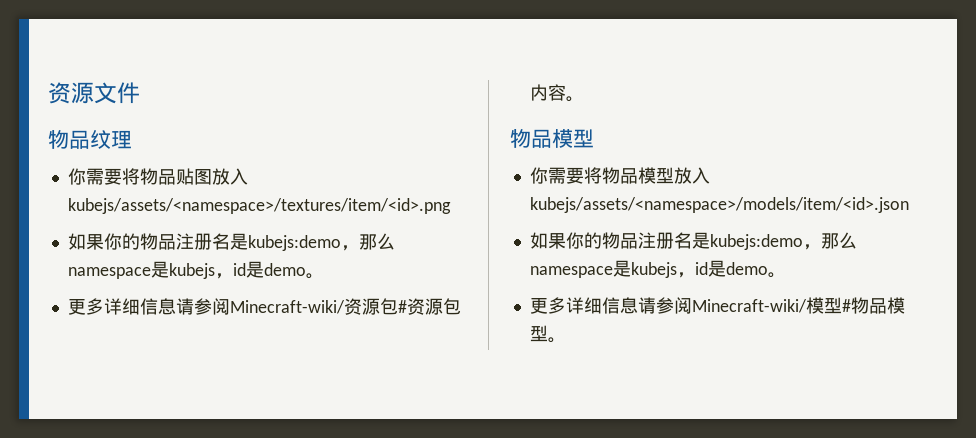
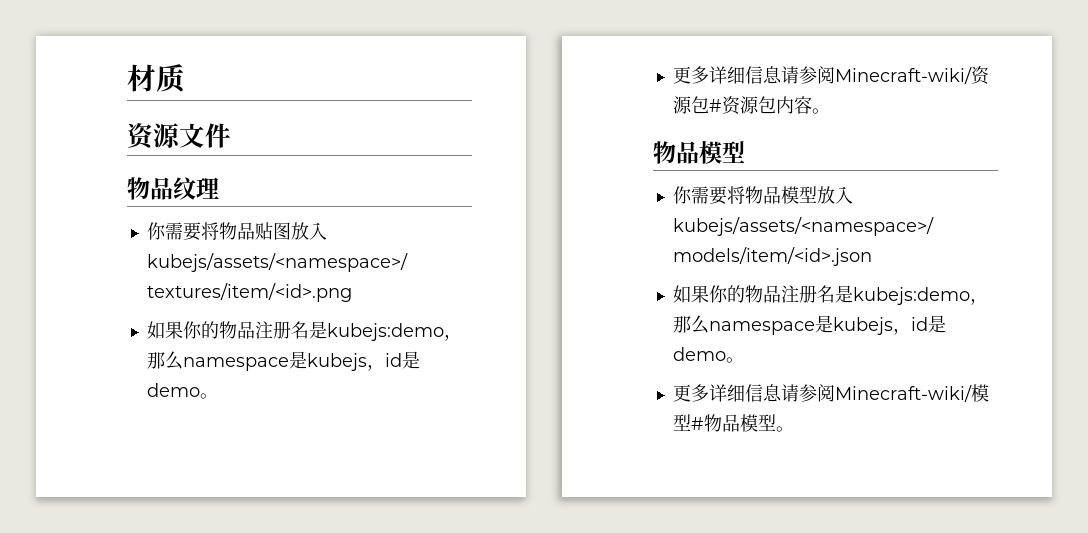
+ 材质

